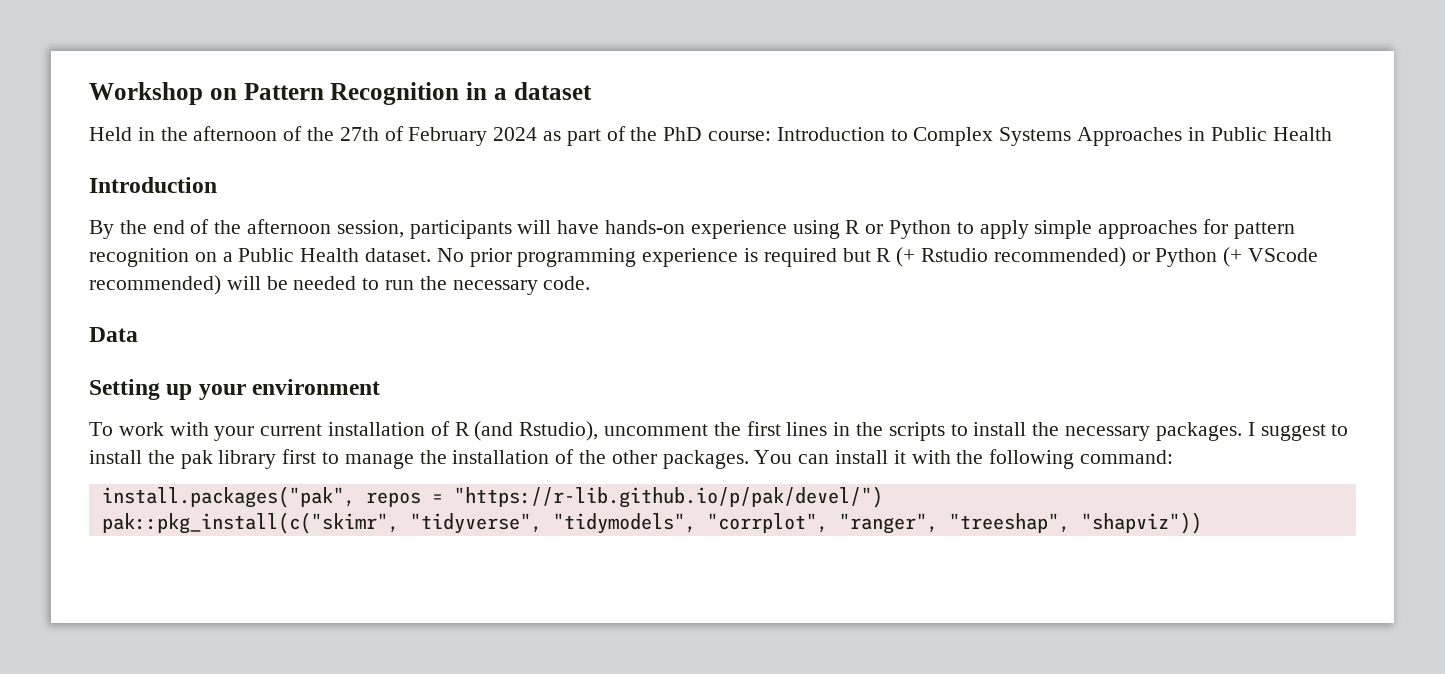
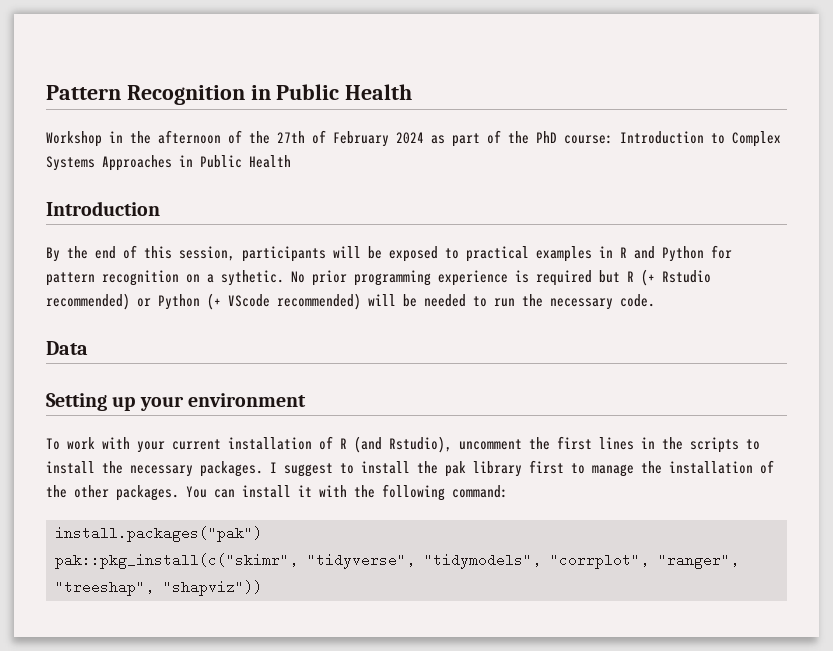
- Workshop on Pattern Recognition in a dataset
- Held in the afternoon of the 27th of February 2024 as part of the PhD course: Introduction to Complex Systems Approaches in Public Health
+ Pattern Recognition in Public Health
+ Workshop in the afternoon of the 27th of February 2024 as part of the PhD course: Introduction to Complex Systems Approaches in Public Health
- By the end of the afternoon session, participants will have hands-on experience using R or Python to apply simple approaches for pattern recognition on a Public Health dataset.
+ By the end of this session, participants will be exposed to practical examples in R and Python for pattern recognition on a sythetic.
- install.packages("pak", repos = "https://r-lib.github.io/p/pak/devel/")
+ install.packages("pak")

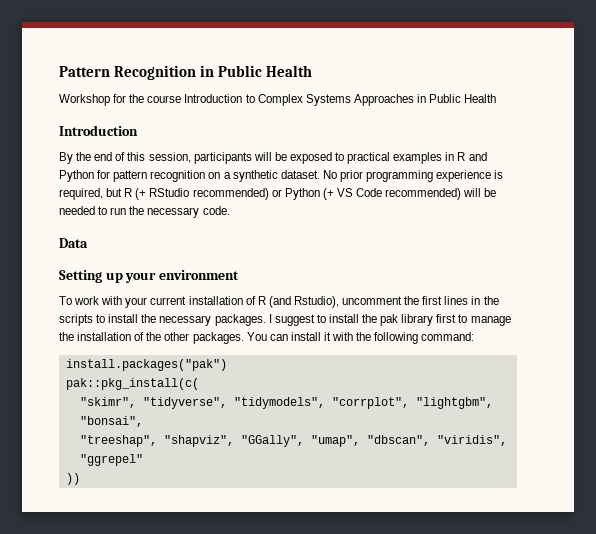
- Workshop in the afternoon of the 27th of February 2024 as part of the PhD course: Introduction to Complex Systems Approaches in Public Health
+ Workshop for the course Introduction to Complex Systems Approaches in Public Health
- By the end of this session, participants will be exposed to practical examples in R and Python for pattern recognition on a sythetic.
+ By the end of this session, participants will be exposed to practical examples in R and Python for pattern recognition on a synthetic dataset.
- No prior programming experience is required but R (+ Rstudio recommended) or Python (+ VScode recommended) will be needed to run the necessary code.
+ No prior programming experience is required, but R (+ RStudio recommended) or Python (+ VS Code recommended) will be needed to run the necessary code.
- pak::pkg_install(c("skimr", "tidyverse", "tidymodels", "corrplot", "ranger", "treeshap", "shapviz"))
+ pak::pkg_install(c(
+ "skimr", "tidyverse", "tidymodels", "corrplot", "lightgbm", "bonsai",
+ "treeshap", "shapviz", "GGally", "umap", "dbscan", "viridis", "ggrepel"
+ ))

